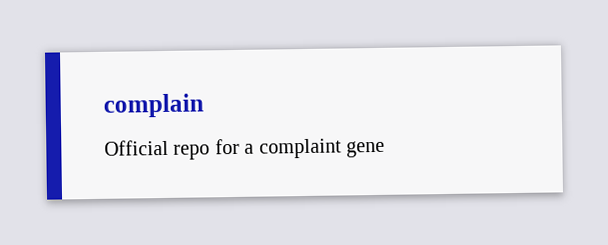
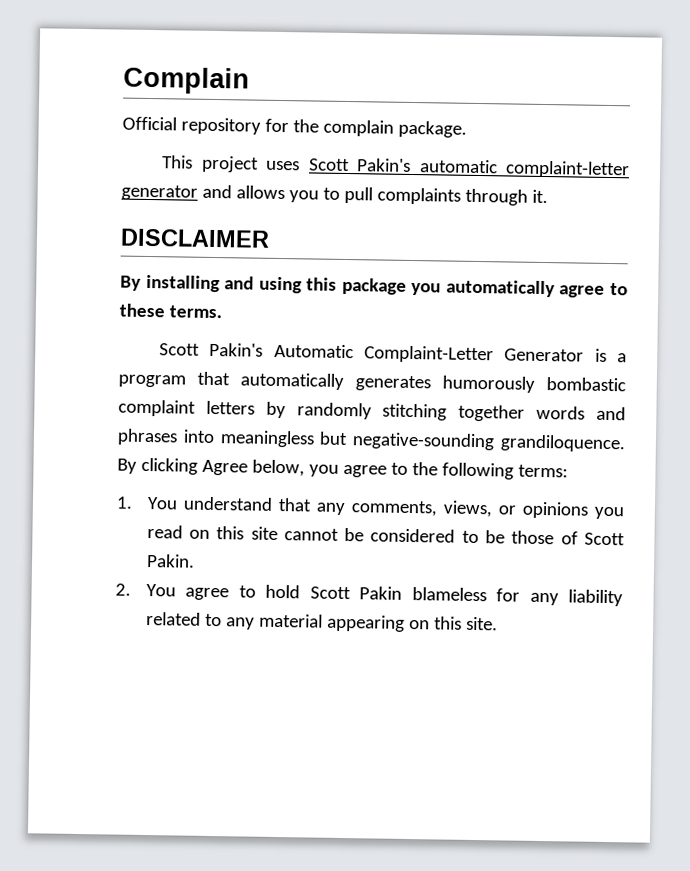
- complain
+ Complain
- Official repo for a complaint gene
+ Official repository for the complain package.
+ This project uses Scott Pakin's automatic complaint-letter generator and allows you to pull complaints through it.
+ DISCLAIMER
+ By installing and using this package you automatically agree to these terms.
+ Scott Pakin's Automatic Complaint-Letter Generator is a program that automatically generates humorously bombastic complaint letters by randomly stitching together words and phrases into meaningless but negative-sounding grandiloquence. By clicking Agree below, you agree to the following terms:
+ 1. You understand that any comments, views, or opinions you read on this site cannot be considered to be those of Scott Pakin.
+ 2. You agree to hold Scott Pakin blameless for any liability related to any material appearing on this site.

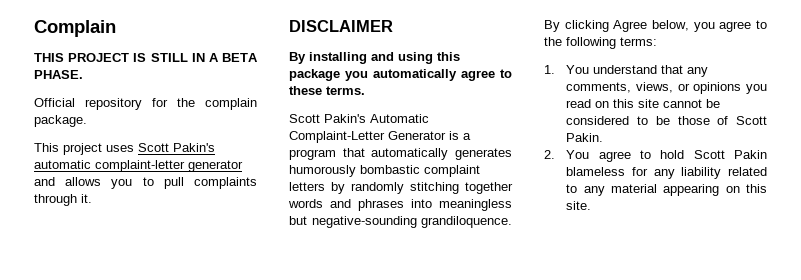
+ THIS PROJECT IS STILL IN A BETA PHASE.

